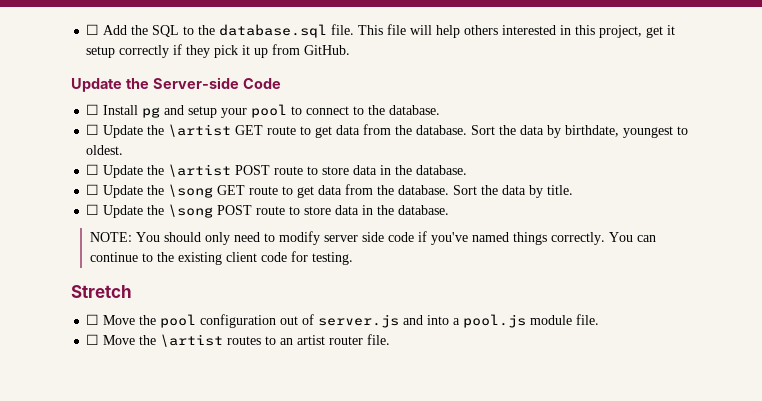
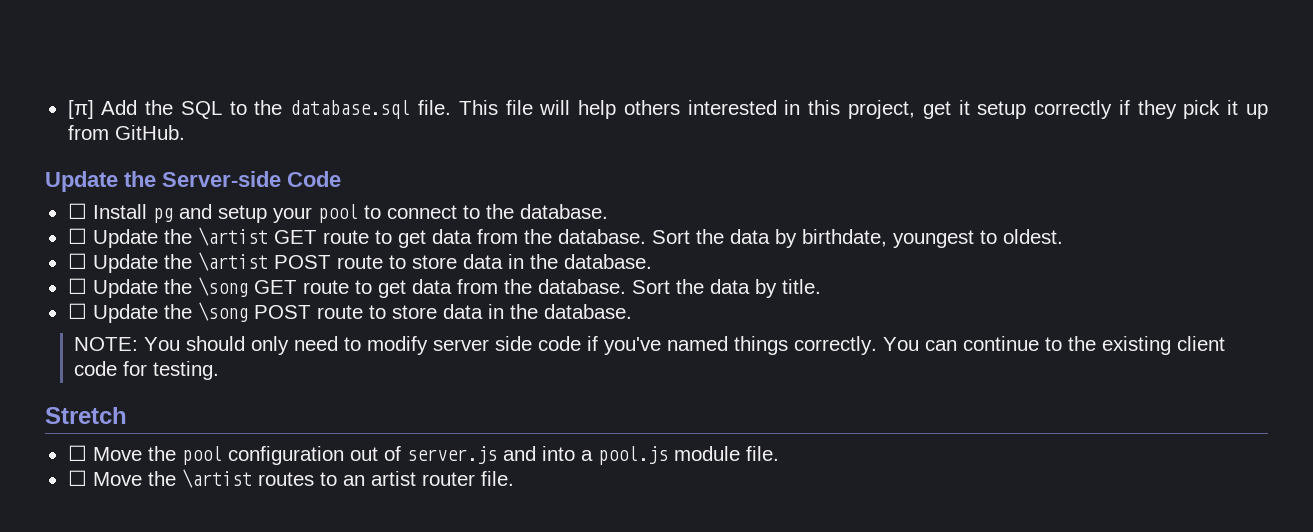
- ☐ Add the SQL to the database.sql file.
+ [π] Add the SQL to the database.sql file.

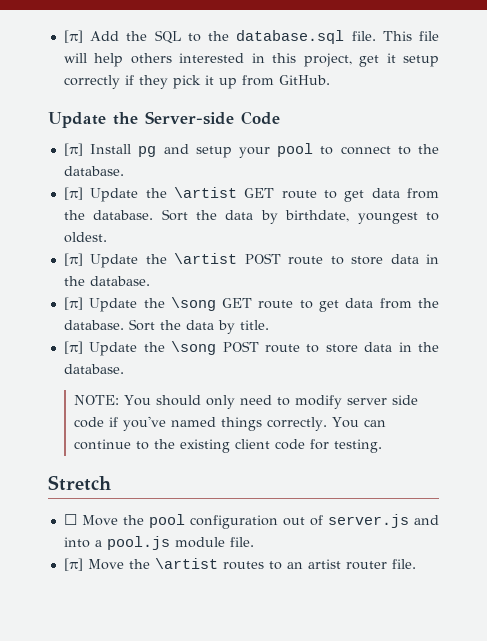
- ☐ Install pg and setup your pool to connect to the database.
+ [π] Install pg and setup your pool to connect to the database.
- ☐ Update the \artist GET route to get data from the database.
+ [π] Update the \artist GET route to get data from the database.
- ☐ Update the \artist POST route to store data in the database.
+ [π] Update the \artist POST route to store data in the database.
- ☐ Update the \song GET route to get data from the database.
+ [π] Update the \song GET route to get data from the database.
- ☐ Update the \song POST route to store data in the database.
+ [π] Update the \song POST route to store data in the database.
- ☐ Move the \artist routes to an artist router file.
+ [π] Move the \artist routes to an artist router file.

